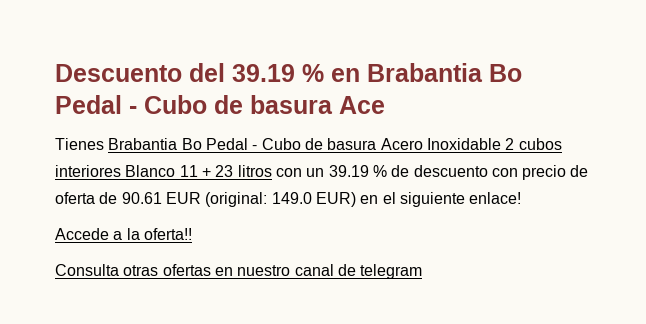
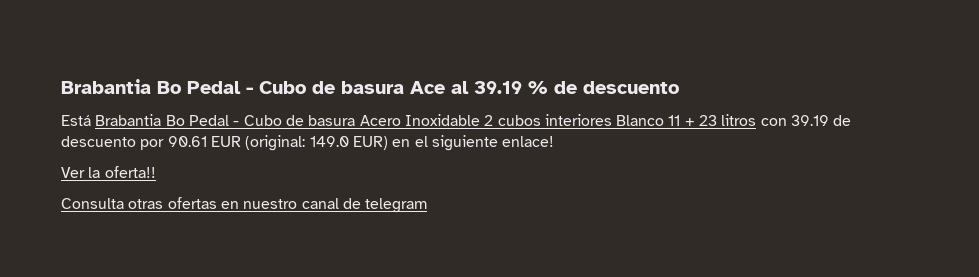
- Descuento del 39.19 % en Brabantia Bo Pedal - Cubo de basura Ace
- Tienes Brabantia Bo Pedal - Cubo de basura Acero Inoxidable 2 cubos interiores Blanco 11 + 23 litros con un 39.19 % de descuento con precio de oferta de 90.61 EUR (original: 149.0 EUR) en el siguiente enlace!
+ Brabantia Bo Pedal - Cubo de basura Ace al 39.19 % de descuento
+ Está Brabantia Bo Pedal - Cubo de basura Acero Inoxidable 2 cubos interiores Blanco 11 + 23 litros con 39.19 de descuento por 90.61 EUR (original: 149.0 EUR) en el siguiente enlace!
- Accede a la oferta!!
+ Ver la oferta!!

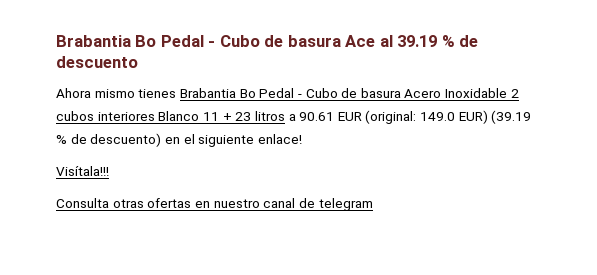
- Está Brabantia Bo Pedal - Cubo de basura Acero Inoxidable 2 cubos interiores Blanco 11 + 23 litros con 39.19 de descuento por 90.61 EUR (original: 149.0 EUR) en el siguiente enlace!
+ Ahora mismo tienes Brabantia Bo Pedal - Cubo de basura Acero Inoxidable 2 cubos interiores Blanco 11 + 23 litros a 90.61 EUR (original: 149.0 EUR) (39.19 % de descuento) en el siguiente enlace!
- Ver la oferta!!
+ Visítala!!!

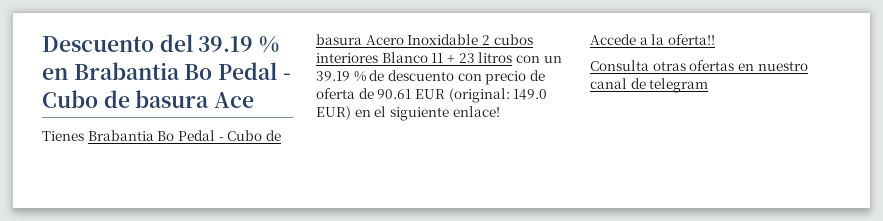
- Brabantia Bo Pedal - Cubo de basura Ace al 39.19 % de descuento
- Ahora mismo tienes Brabantia Bo Pedal - Cubo de basura Acero Inoxidable 2 cubos interiores Blanco 11 + 23 litros a 90.61 EUR (original: 149.0 EUR) (39.19 % de descuento) en el siguiente enlace!
+ Descuento del 39.19 % en Brabantia Bo Pedal - Cubo de basura Ace
+ Tienes Brabantia Bo Pedal - Cubo de basura Acero Inoxidable 2 cubos interiores Blanco 11 + 23 litros con un 39.19 % de descuento con precio de oferta de 90.61 EUR (original: 149.0 EUR) en el siguiente enlace!
- Visítala!!!
+ Accede a la oferta!!

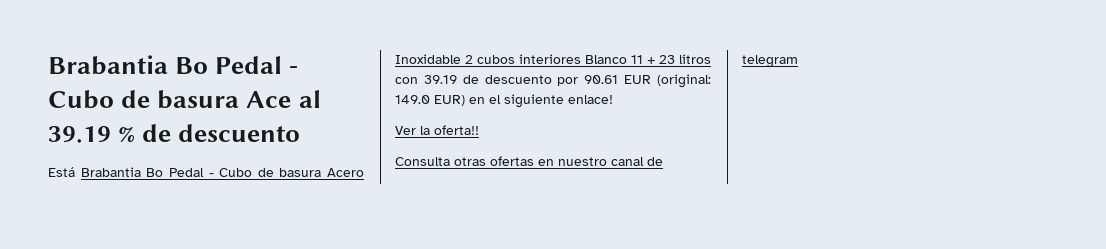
- Descuento del 39.19 % en Brabantia Bo Pedal - Cubo de basura Ace
- Tienes Brabantia Bo Pedal - Cubo de basura Acero Inoxidable 2 cubos interiores Blanco 11 + 23 litros con un 39.19 % de descuento con precio de oferta de 90.61 EUR (original: 149.0 EUR) en el siguiente enlace!
+ Brabantia Bo Pedal - Cubo de basura Ace al 39.19 % de descuento
+ Está Brabantia Bo Pedal - Cubo de basura Acero Inoxidable 2 cubos interiores Blanco 11 + 23 litros con 39.19 de descuento por 90.61 EUR (original: 149.0 EUR) en el siguiente enlace!
- Accede a la oferta!!
+ Ver la oferta!!

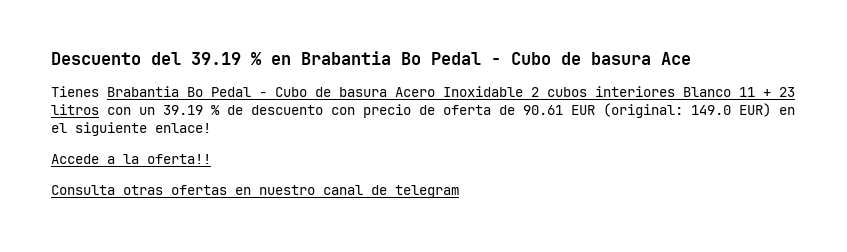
- Brabantia Bo Pedal - Cubo de basura Ace al 39.19 % de descuento
- Está Brabantia Bo Pedal - Cubo de basura Acero Inoxidable 2 cubos interiores Blanco 11 + 23 litros con 39.19 de descuento por 90.61 EUR (original: 149.0 EUR) en el siguiente enlace!
+ Descuento del 39.19 % en Brabantia Bo Pedal - Cubo de basura Ace
+ Tienes Brabantia Bo Pedal - Cubo de basura Acero Inoxidable 2 cubos interiores Blanco 11 + 23 litros con un 39.19 % de descuento con precio de oferta de 90.61 EUR (original: 149.0 EUR) en el siguiente enlace!
- Ver la oferta!!
+ Accede a la oferta!!

